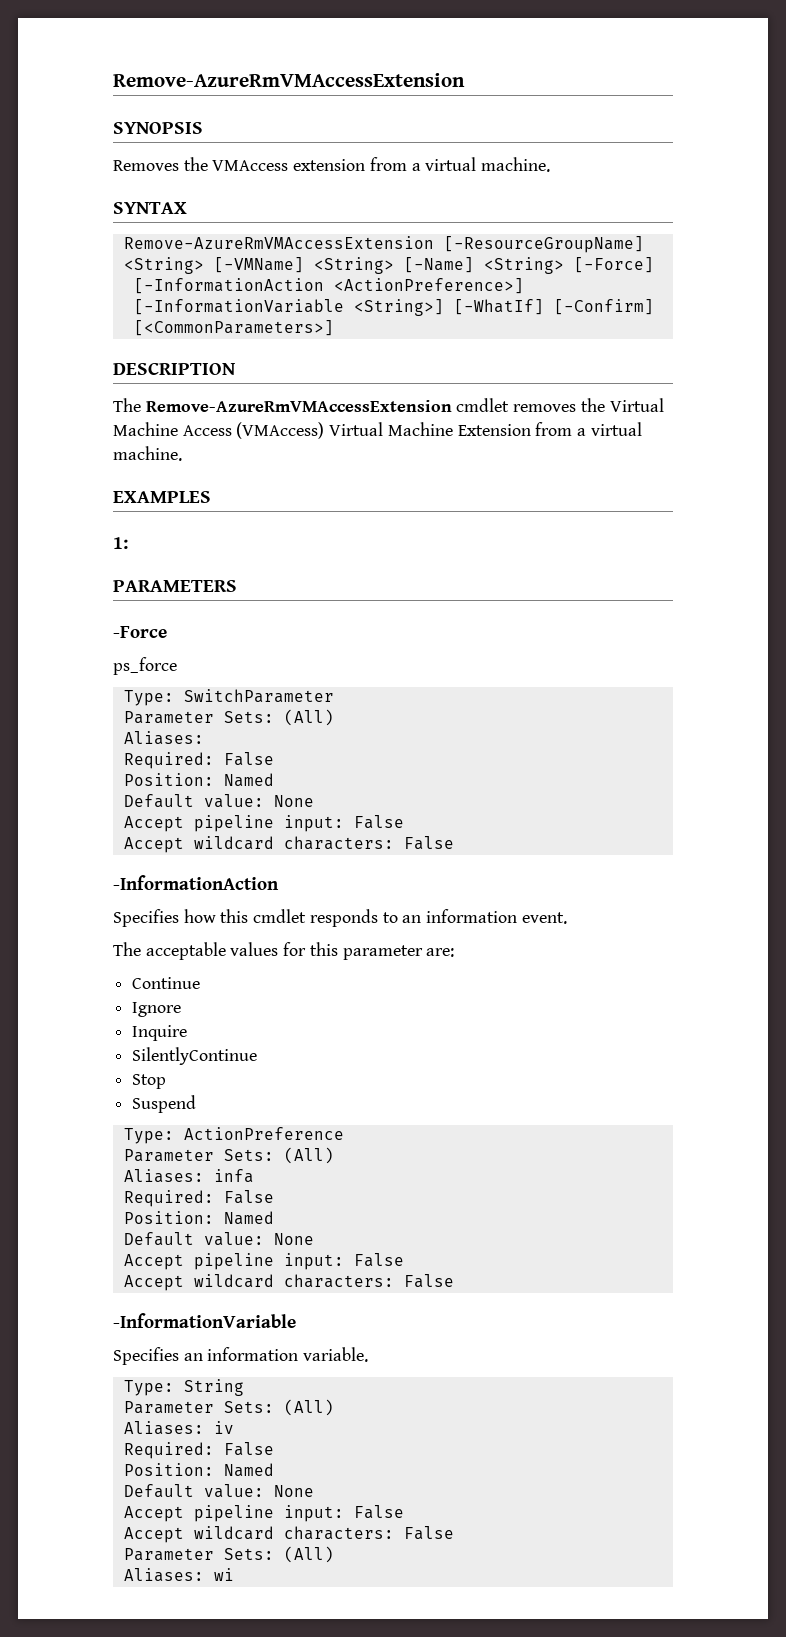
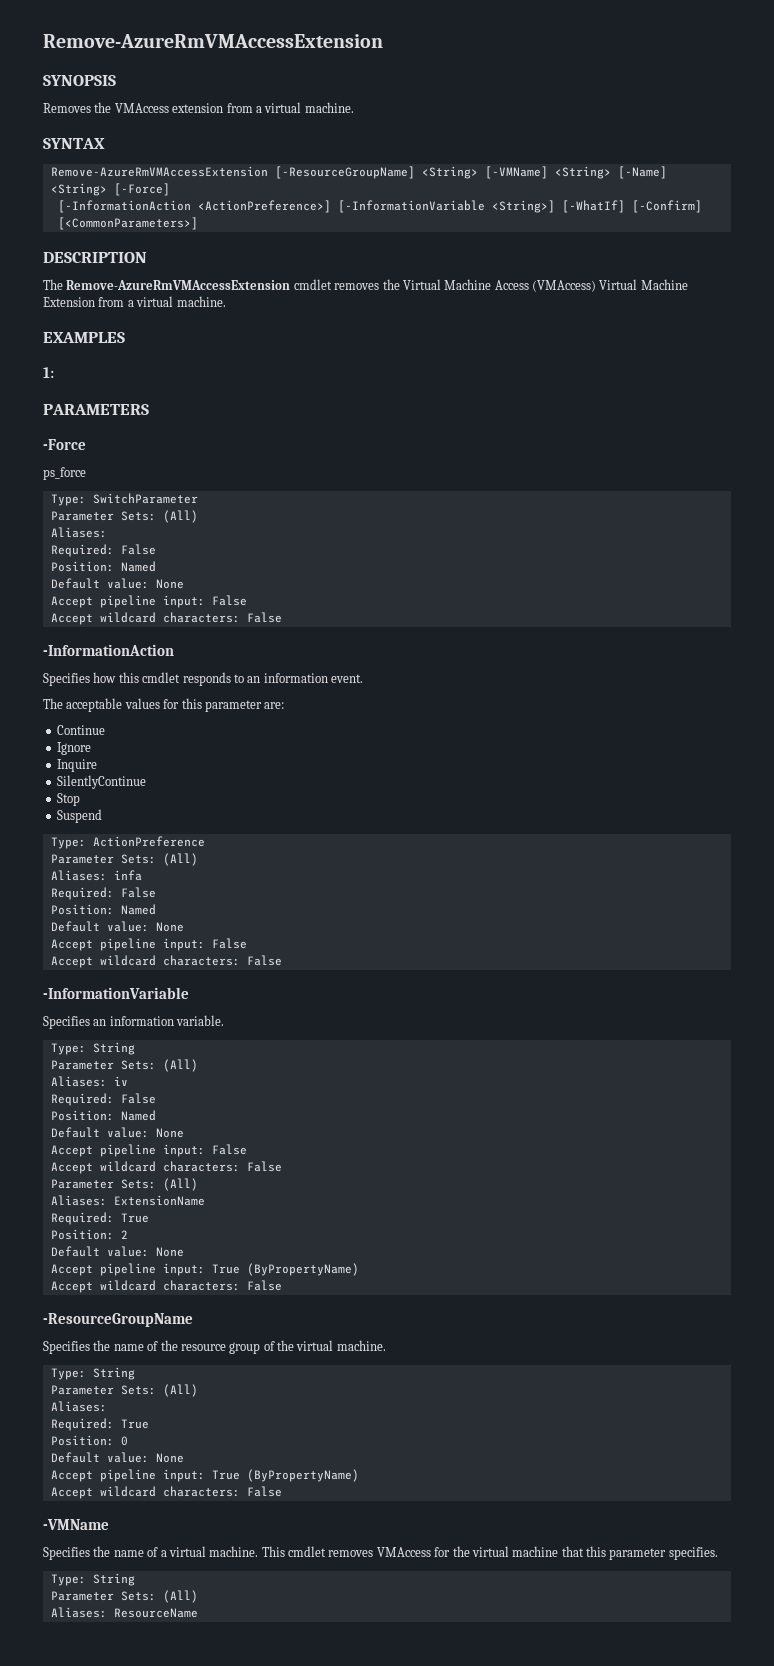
- Aliases: wi
+ Aliases: ExtensionName
+ Required: True
+ Position: 2
+ Default value: None
+ Accept pipeline input: True (ByPropertyName)
+ Accept wildcard characters: False
+ -ResourceGroupName
+ Specifies the name of the resource group of the virtual machine.
+ Type: String
+ Parameter Sets: (All)
+ Aliases:
+ Required: True
+ Position: 0
+ Default value: None
+ Accept pipeline input: True (ByPropertyName)
+ Accept wildcard characters: False
+ -VMName
+ Specifies the name of a virtual machine. This cmdlet removes VMAccess for the virtual machine that this parameter specifies.
+ Type: String
+ Parameter Sets: (All)
+ Aliases: ResourceName

